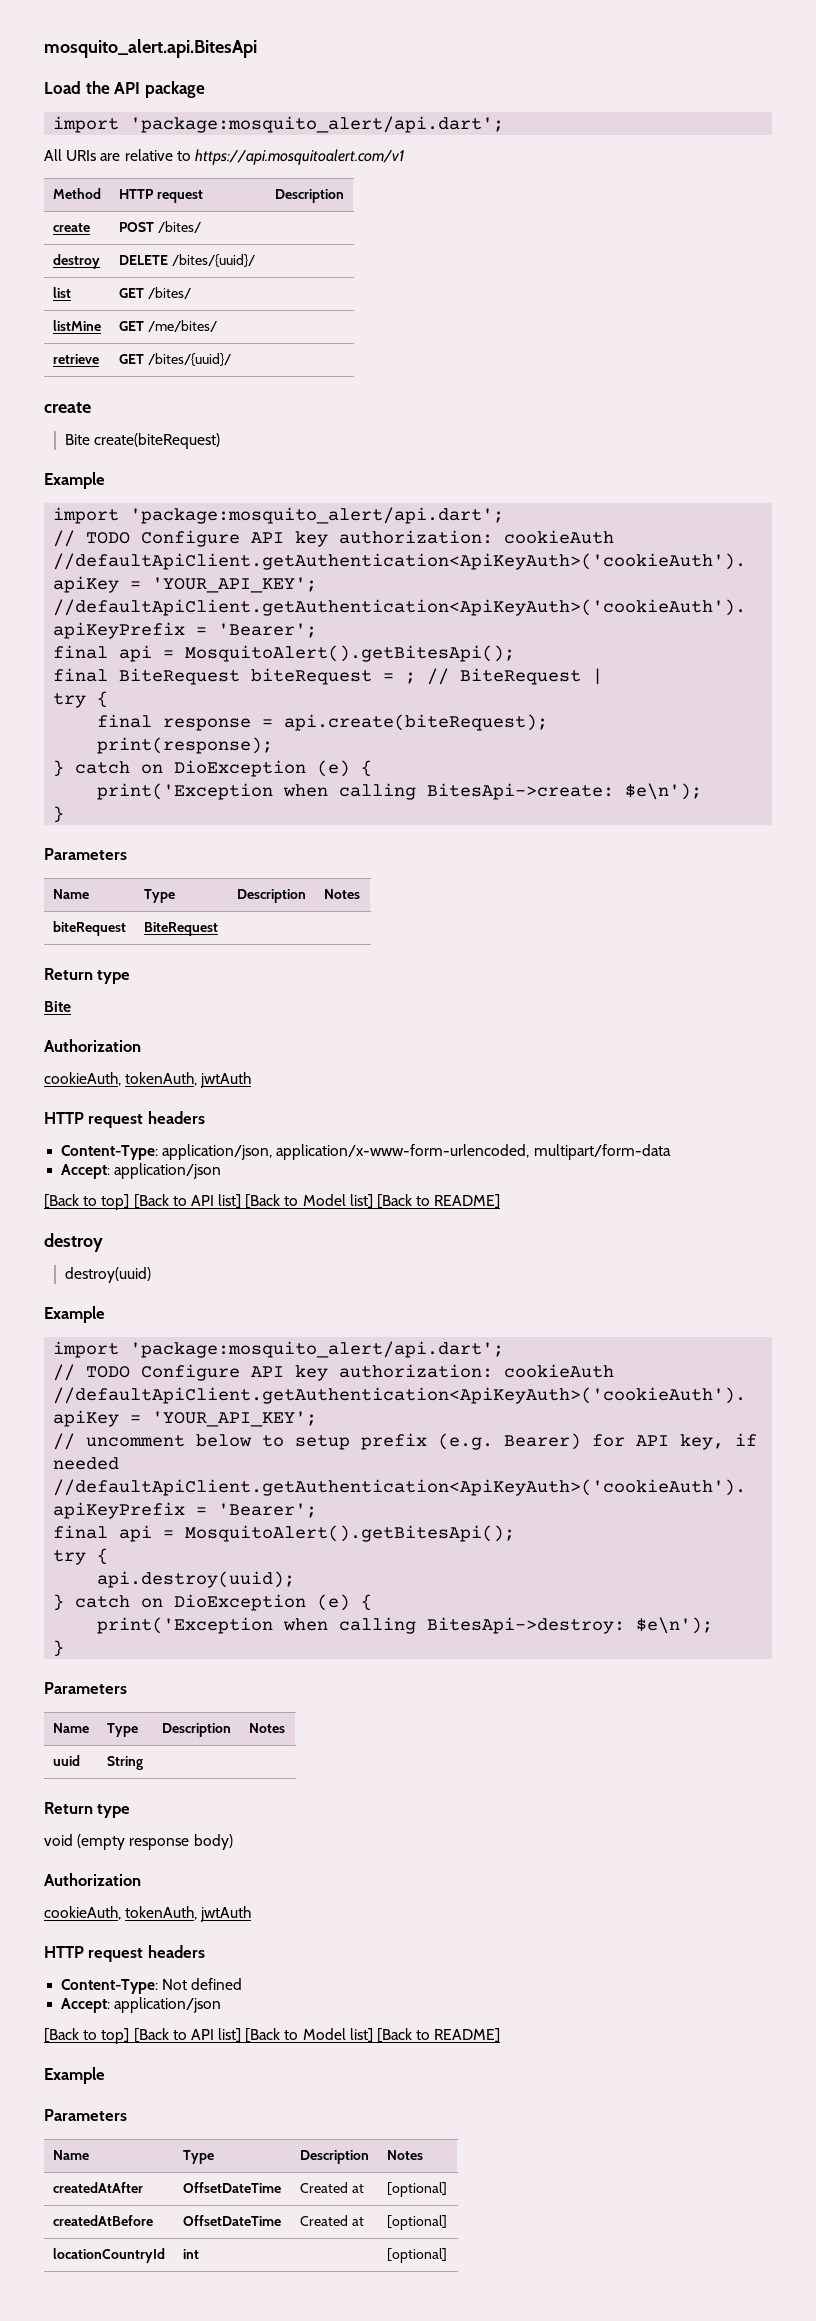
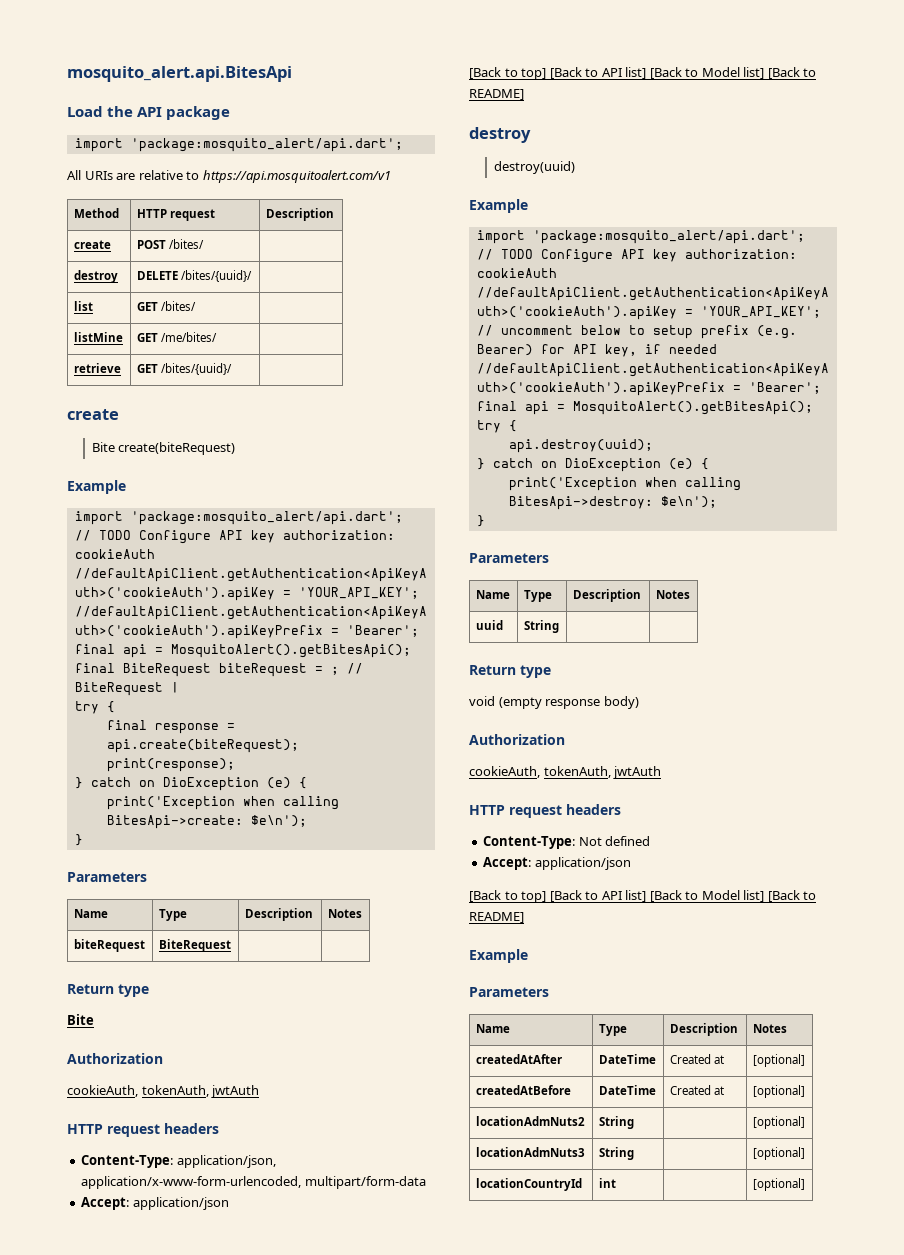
- createdAtAfter | OffsetDateTime | Created at | [optional]
+ createdAtAfter | DateTime | Created at | [optional]
- createdAtBefore | OffsetDateTime | Created at | [optional]
+ createdAtBefore | DateTime | Created at | [optional]
+ locationAdmNuts2 | String | | [optional]
+ locationAdmNuts3 | String | | [optional]

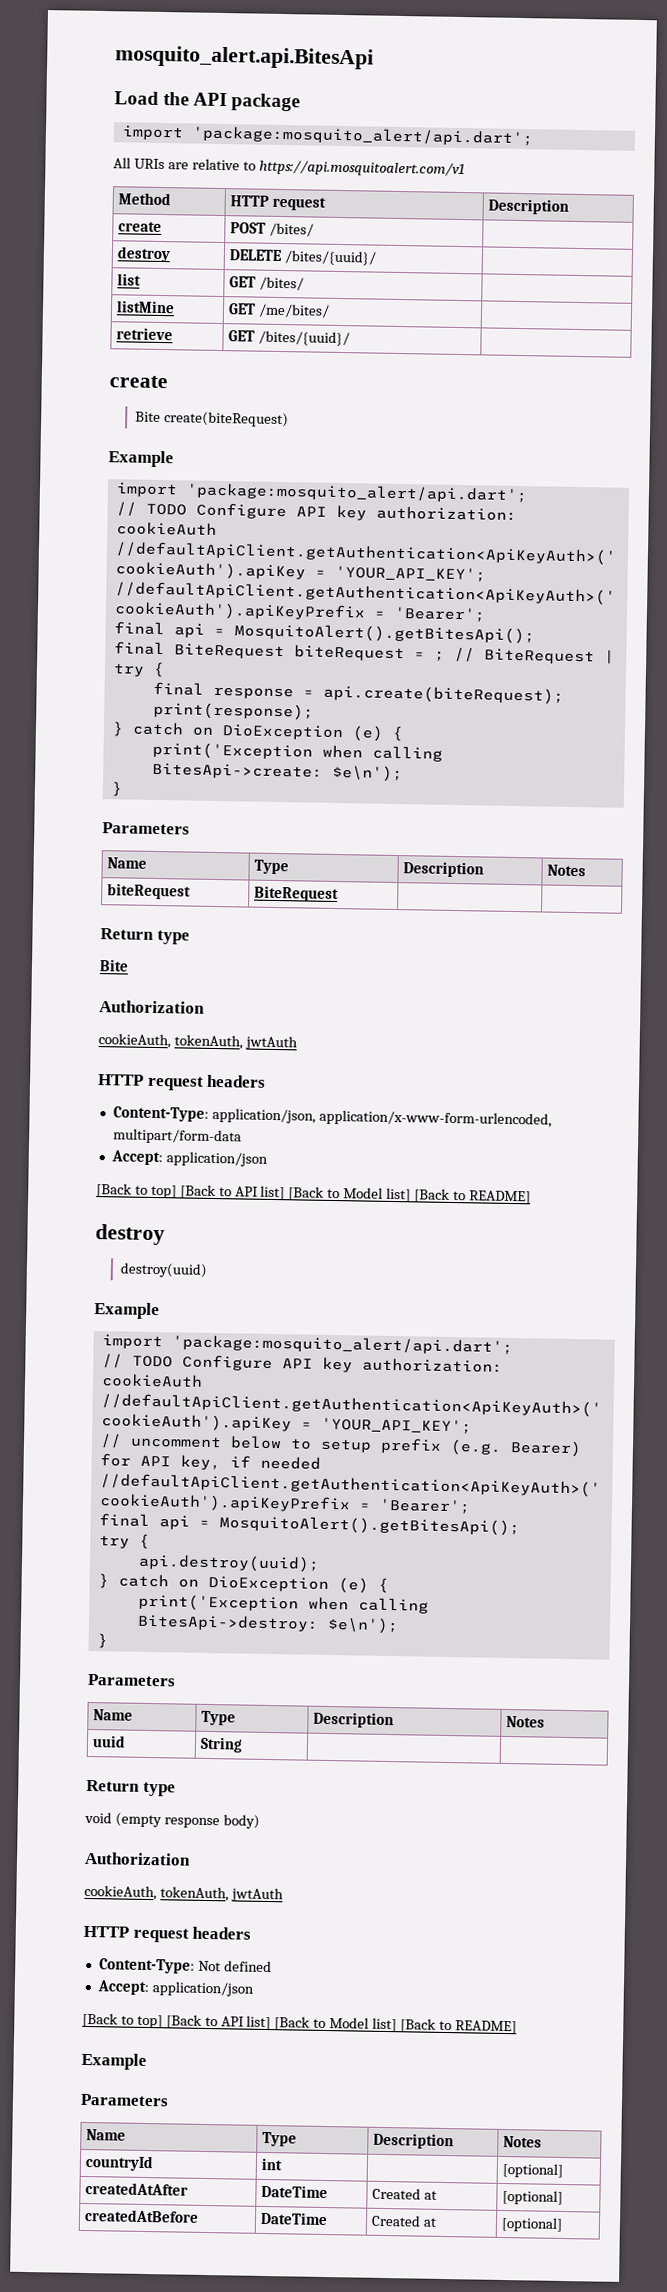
+ countryId | int | | [optional]
- locationAdmNuts2 | String | | [optional]
- locationAdmNuts3 | String | | [optional]
- locationCountryId | int | | [optional]

